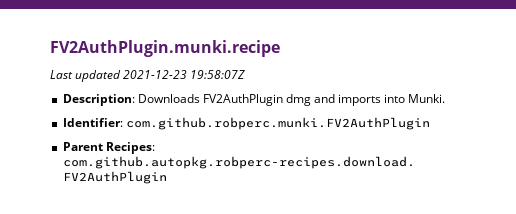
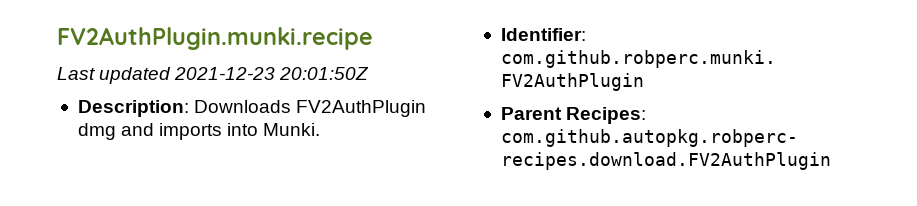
- Last updated 2021-12-23 19:58:07Z
+ Last updated 2021-12-23 20:01:50Z

